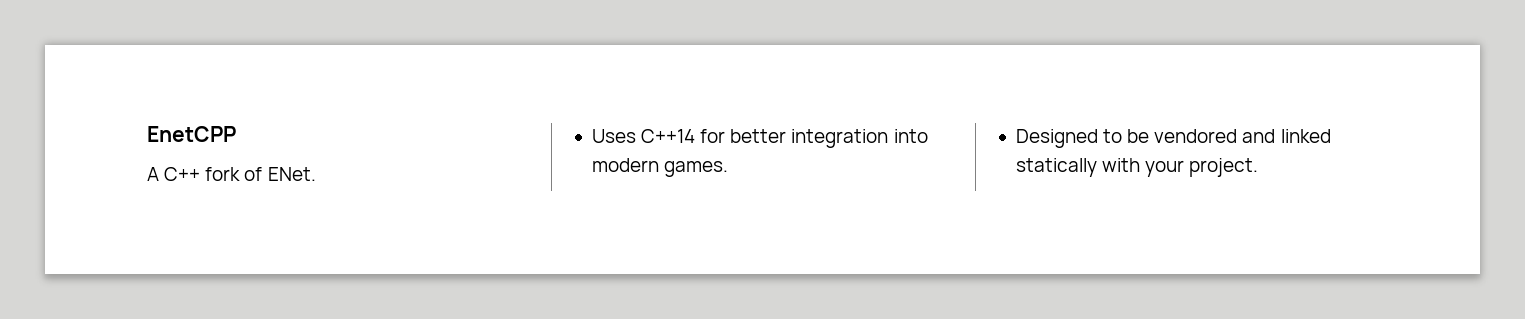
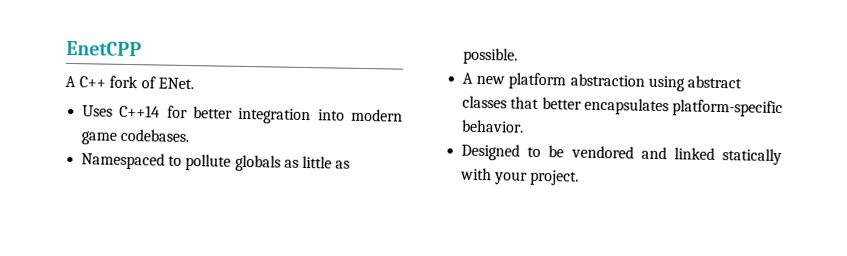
- Uses C++14 for better integration into modern games.
+ Uses C++14 for better integration into modern game codebases.
+ Namespaced to pollute globals as little as possible.
+ A new platform abstraction using abstract classes that better encapsulates platform-specific behavior.

